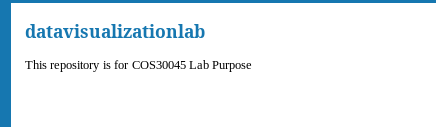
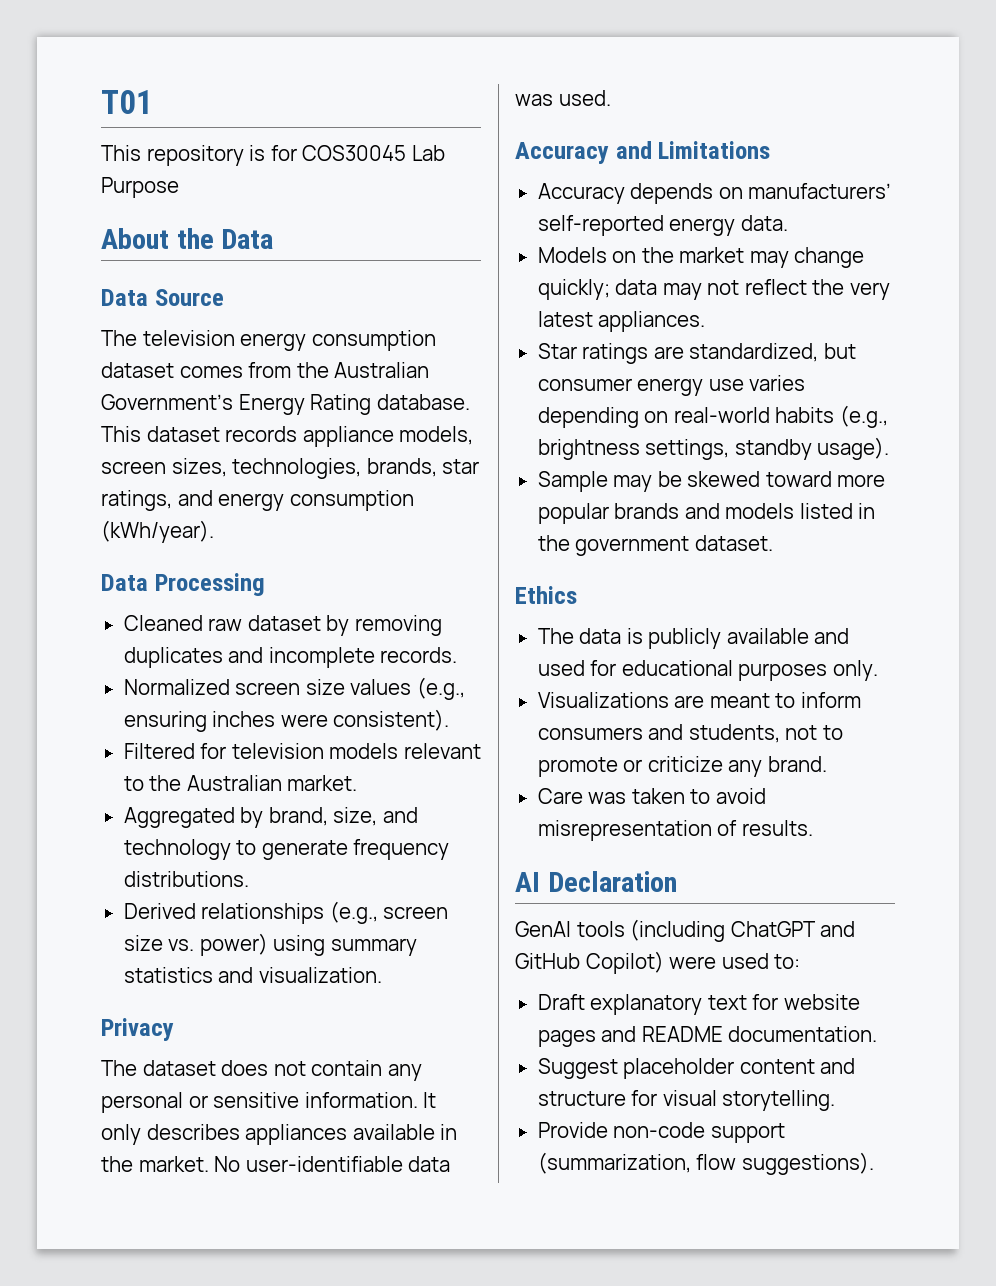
- datavisualizationlab
+ T01
+ About the Data
+ Data Source
+ The television energy consumption dataset comes from the Australian Government’s Energy Rating database. This dataset records appliance models, screen sizes, technologies, brands, star ratings, and energy consumption (kWh/year).
+ Data Processing
+ Cleaned raw dataset by removing duplicates and incomplete records.
+ Normalized screen size values (e.g., ensuring inches were consistent).
+ Filtered for television models relevant to the Australian market.
+ Aggregated by brand, size, and technology to generate frequency distributions.
+ Derived relationships (e.g., screen size vs. power) using summary statistics and visualization.
+ Privacy
+ The dataset does not contain any personal or sensitive information. It only describes appliances available in the market. No user-identifiable data was used.
+ Accuracy and Limitations
+ Accuracy depends on manufacturers’ self-reported energy data.
+ Models on the market may change quickly; data may not reflect the very latest appliances.
+ Star ratings are standardized, but consumer energy use varies depending on real-world habits (e.g., brightness settings, standby usage).
+ Sample may be skewed toward more popular brands and models listed in the government dataset.
+ Ethics
+ The data is publicly available and used for educational purposes only.
+ Visualizations are meant to inform consumers and students, not to promote or criticize any brand.
+ Care was taken to avoid misrepresentation of results.
+ AI Declaration
+ GenAI tools (including ChatGPT and GitHub Copilot) were used to:
+ Draft explanatory text for website pages and README documentation.
+ Suggest placeholder content and structure for visual storytelling.
+ Provide non-code support (summarization, flow suggestions).

